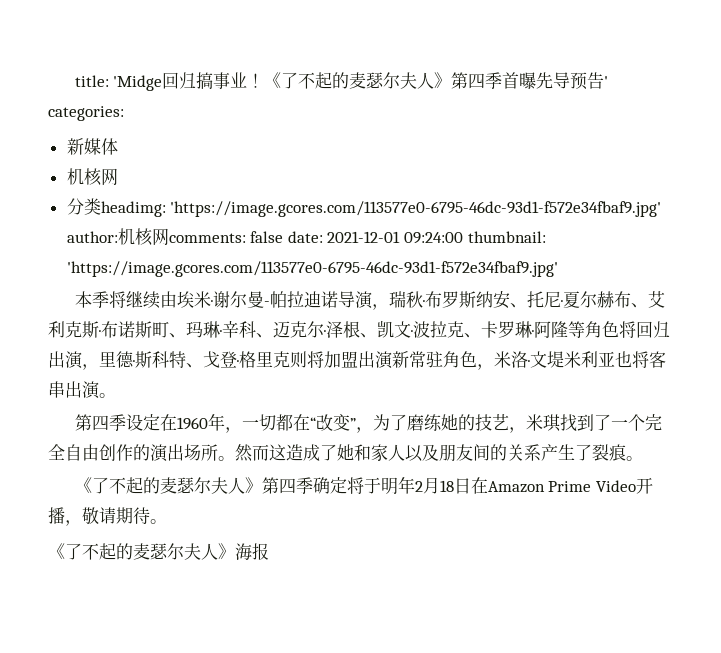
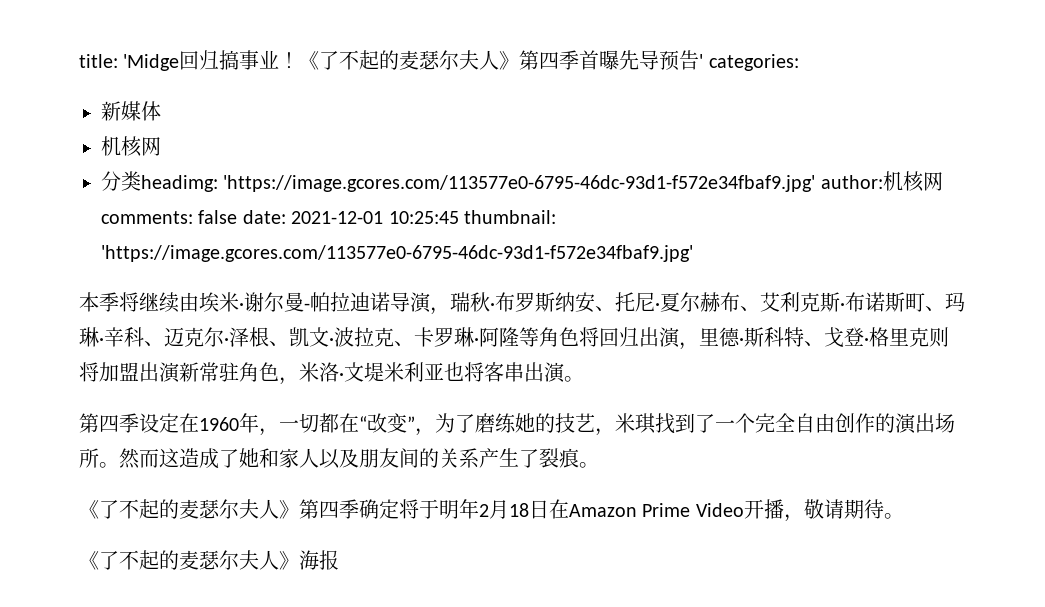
- 分类headimg: 'https://image.gcores.com/113577e0-6795-46dc-93d1-f572e34fbaf9.jpg' author:机核网comments: false date: 2021-12-01 09:24:00 thumbnail: 'https://image.gcores.com/113577e0-6795-46dc-93d1-f572e34fbaf9.jpg'
+ 分类headimg: 'https://image.gcores.com/113577e0-6795-46dc-93d1-f572e34fbaf9.jpg' author:机核网comments: false date: 2021-12-01 10:25:45 thumbnail: 'https://image.gcores.com/113577e0-6795-46dc-93d1-f572e34fbaf9.jpg'

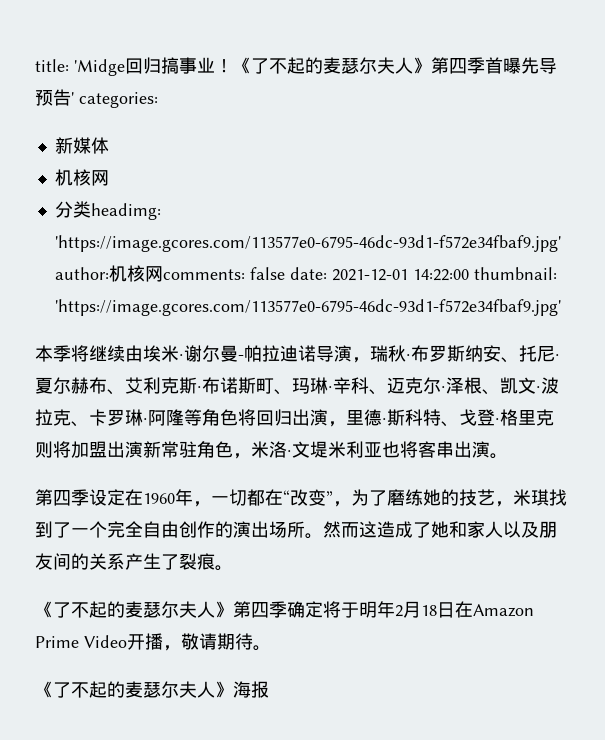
- 分类headimg: 'https://image.gcores.com/113577e0-6795-46dc-93d1-f572e34fbaf9.jpg' author:机核网comments: false date: 2021-12-01 10:25:45 thumbnail: 'https://image.gcores.com/113577e0-6795-46dc-93d1-f572e34fbaf9.jpg'
+ 分类headimg: 'https://image.gcores.com/113577e0-6795-46dc-93d1-f572e34fbaf9.jpg' author:机核网comments: false date: 2021-12-01 14:22:00 thumbnail: 'https://image.gcores.com/113577e0-6795-46dc-93d1-f572e34fbaf9.jpg'

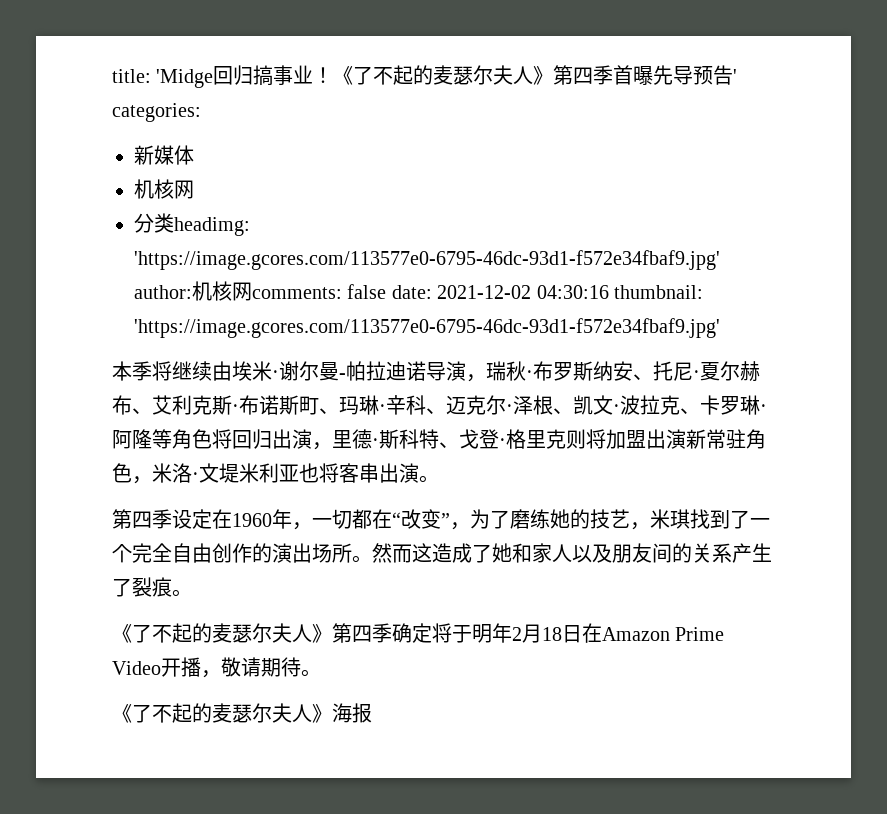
- 分类headimg: 'https://image.gcores.com/113577e0-6795-46dc-93d1-f572e34fbaf9.jpg' author:机核网comments: false date: 2021-12-01 14:22:00 thumbnail: 'https://image.gcores.com/113577e0-6795-46dc-93d1-f572e34fbaf9.jpg'
+ 分类headimg: 'https://image.gcores.com/113577e0-6795-46dc-93d1-f572e34fbaf9.jpg' author:机核网comments: false date: 2021-12-02 04:30:16 thumbnail: 'https://image.gcores.com/113577e0-6795-46dc-93d1-f572e34fbaf9.jpg'

